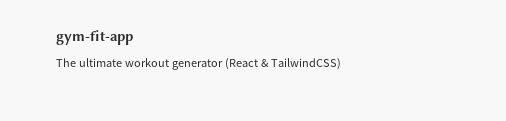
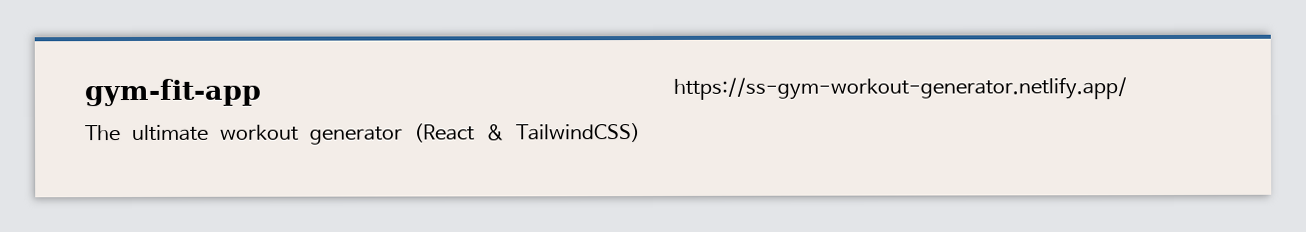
- The ultimate workout generator (React & TailwindCSS)
+ The ultimate workout generator (React & TailwindCSS) https://ss-gym-workout-generator.netlify.app/

